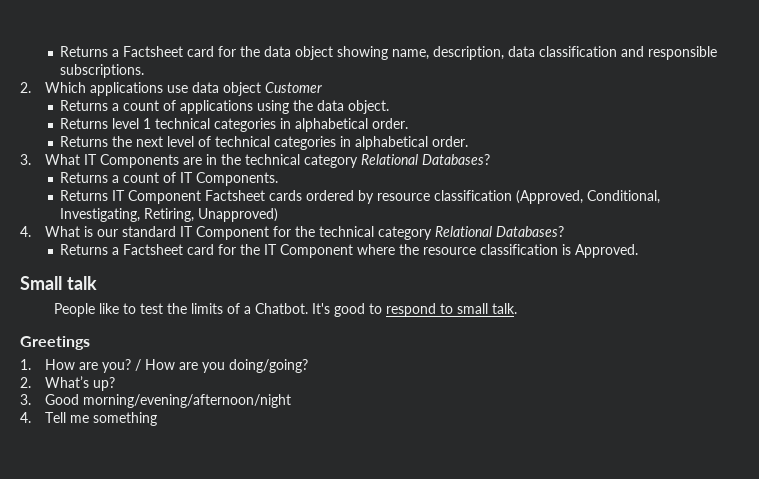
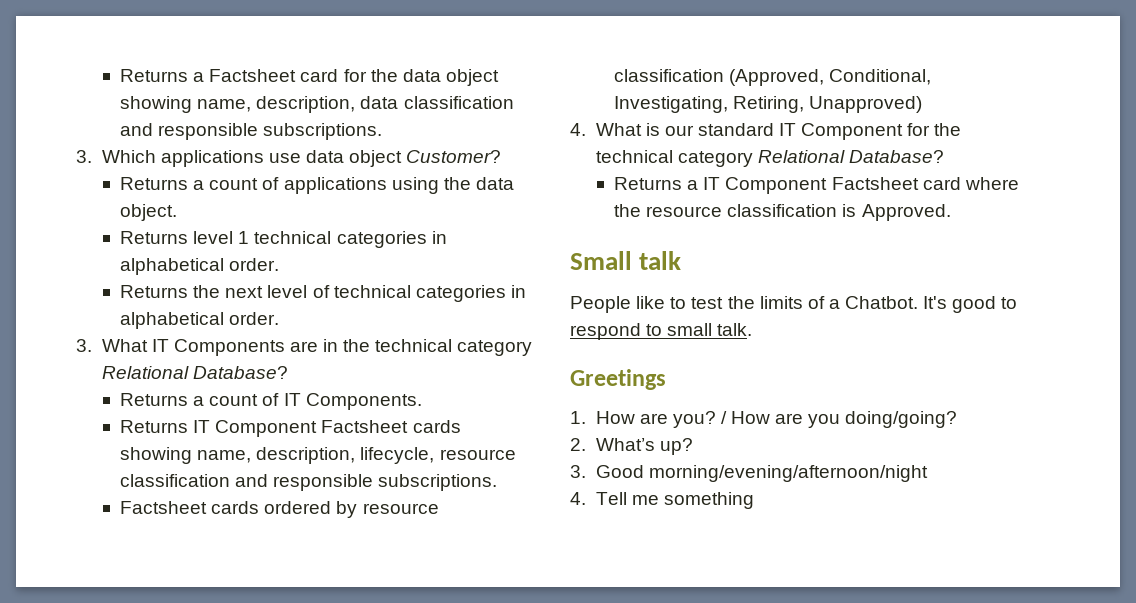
- 2. Which applications use data object Customer
+ 3. Which applications use data object Customer?
- 3. What IT Components are in the technical category Relational Databases?
+ 3. What IT Components are in the technical category Relational Database?
- Returns IT Component Factsheet cards ordered by resource classification (Approved, Conditional, Investigating, Retiring, Unapproved)
+ Returns IT Component Factsheet cards showing name, description, lifecycle, resource classification and responsible subscriptions.
+ Factsheet cards ordered by resource classification (Approved, Conditional, Investigating, Retiring, Unapproved)
- 4. What is our standard IT Component for the technical category Relational Databases?
- Returns a Factsheet card for the IT Component where the resource classification is Approved.
+ 4. What is our standard IT Component for the technical category Relational Database?
+ Returns a IT Component Factsheet card where the resource classification is Approved.

